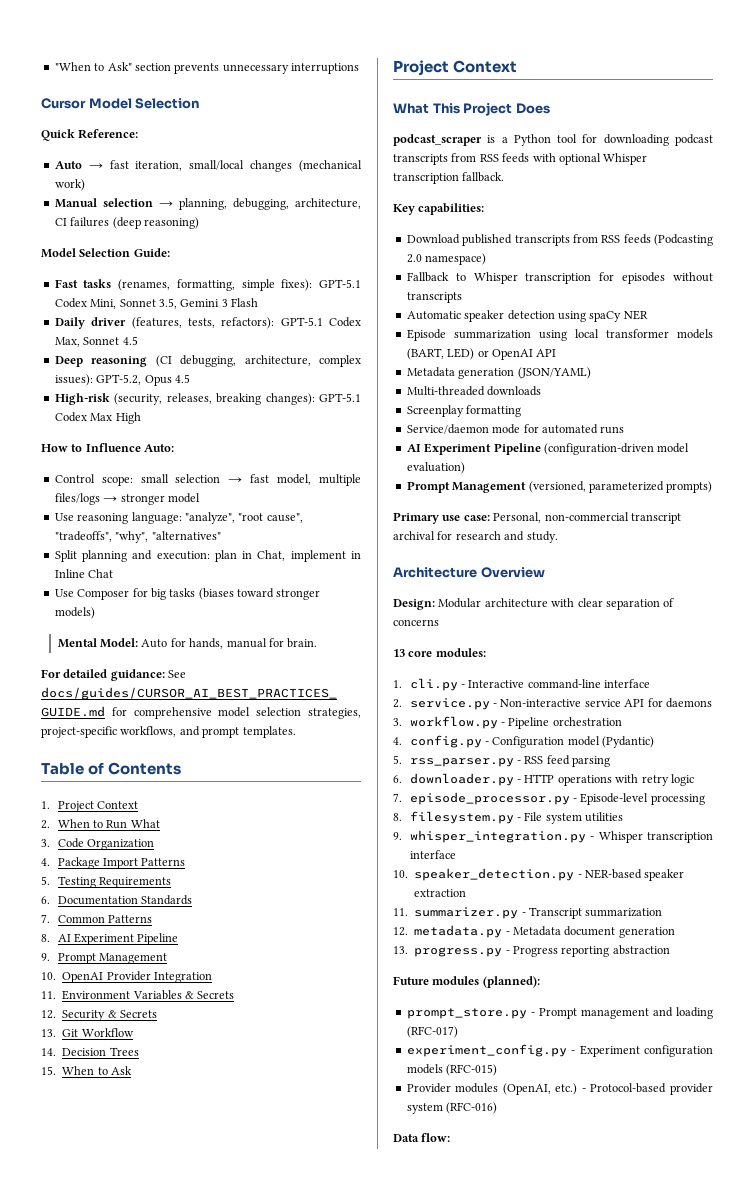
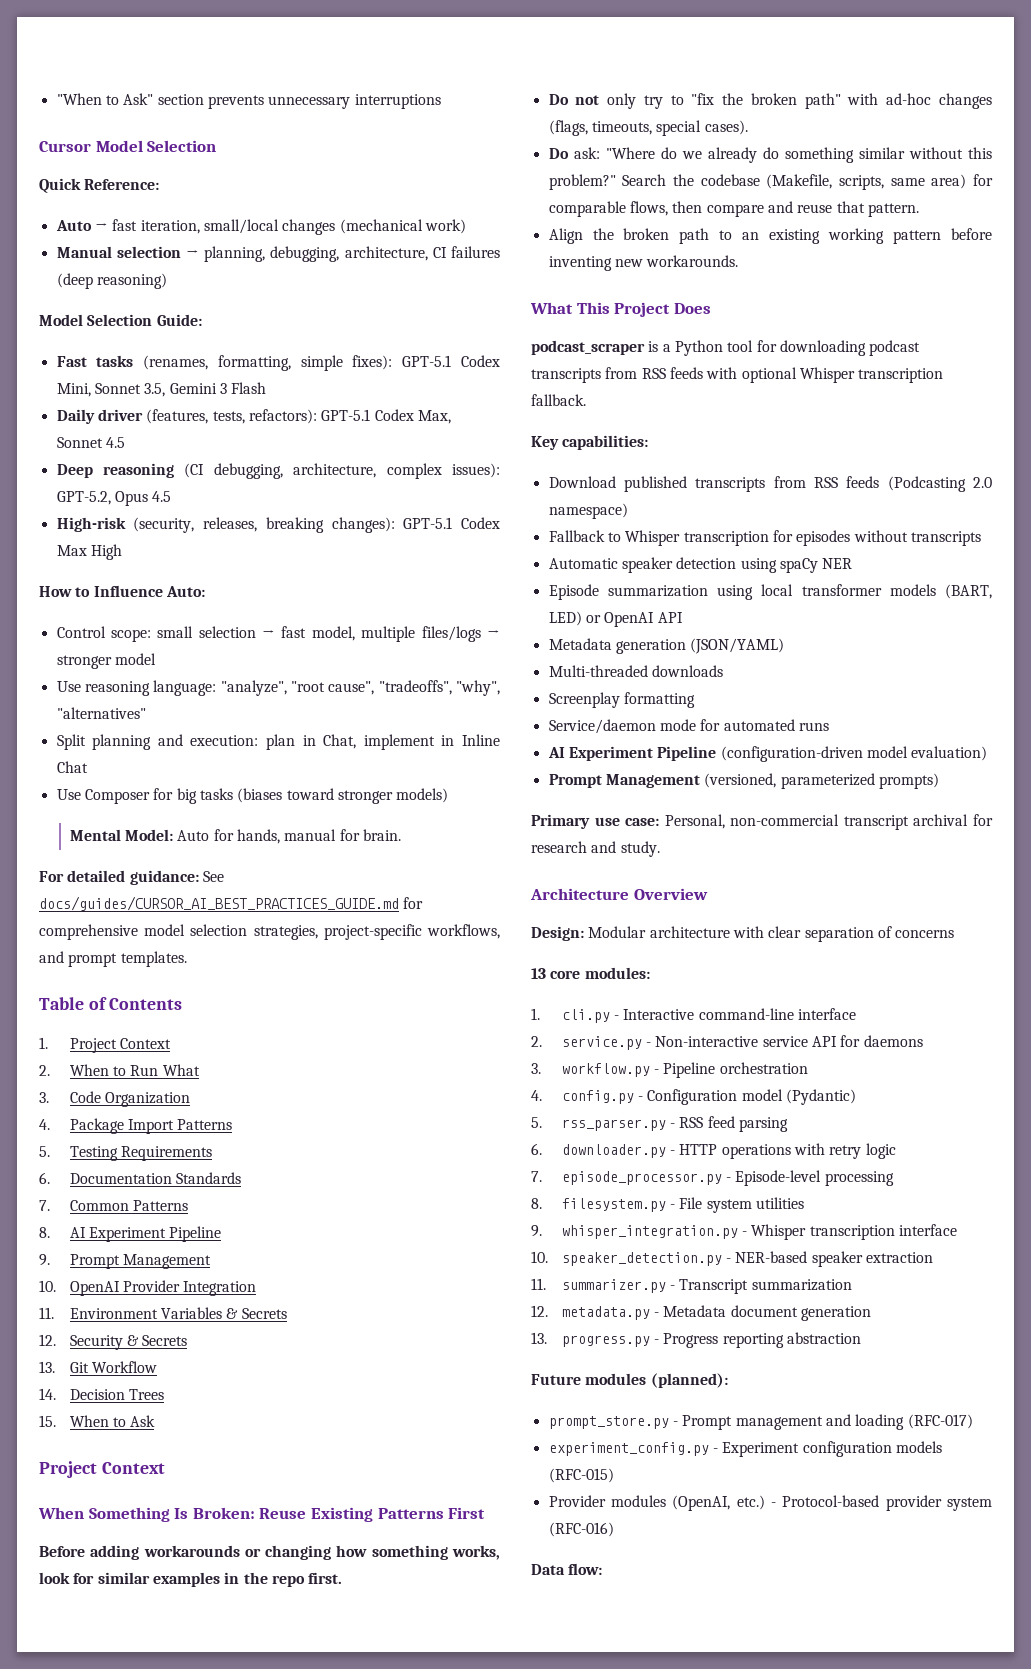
+ When Something Is Broken: Reuse Existing Patterns First
+ Before adding workarounds or changing how something works, look for similar examples in the repo first.
+ Do not only try to "fix the broken path" with ad-hoc changes (flags, timeouts, special cases).
+ Do ask: "Where do we already do something similar without this problem?" Search the codebase (Makefile, scripts, same area) for comparable flows, then compare and reuse that pattern.
+ Align the broken path to an existing working pattern before inventing new workarounds.

